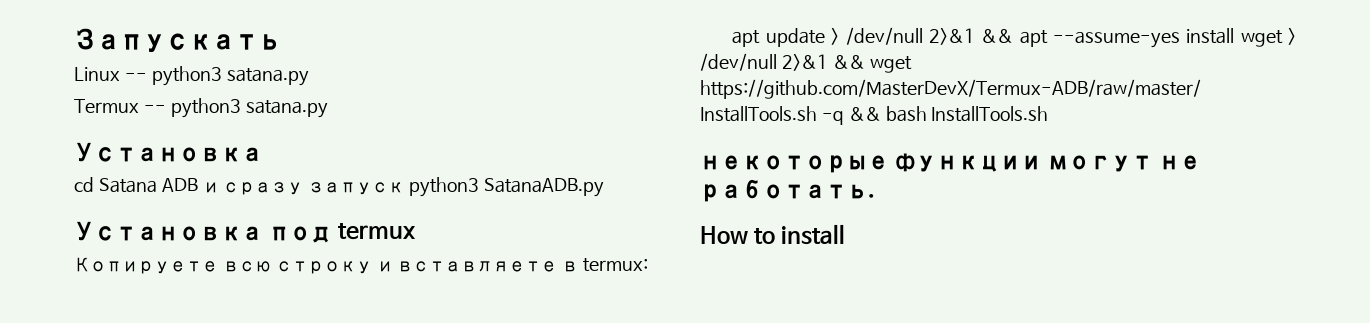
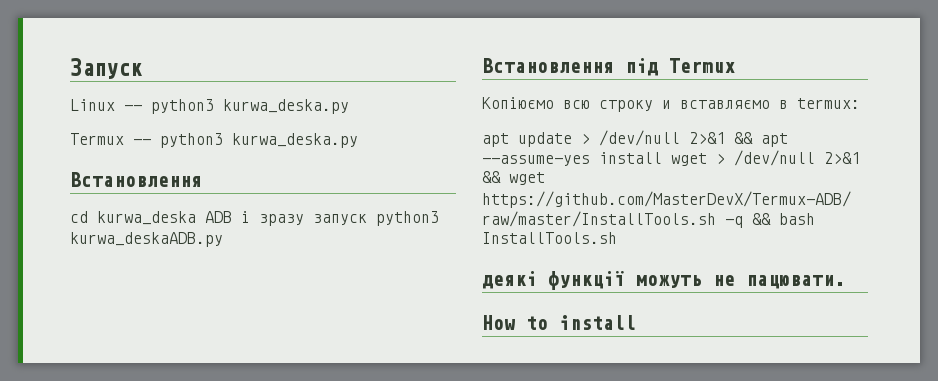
- Запускать
+ Запуск
- Linux -- python3 satana.py
+ Linux -- python3 kurwa_deska.py
- Termux -- python3 satana.py
- Установка
+ Termux -- python3 kurwa_deska.py
+ Встановлення
- cd Satana ADB и сразу запуск python3 SatanaADB.py
- Установка под termux
- Копируете всю строку и вставляете в termux:
+ cd kurwa_deska ADB і зразу запуск python3 kurwa_deskaADB.py
+ Встановлення під Termux
+ Копіюємо всю строку и вставляємо в termux:
- некоторые функции могут не работать.
+ деякі функції можуть не пацювати.

